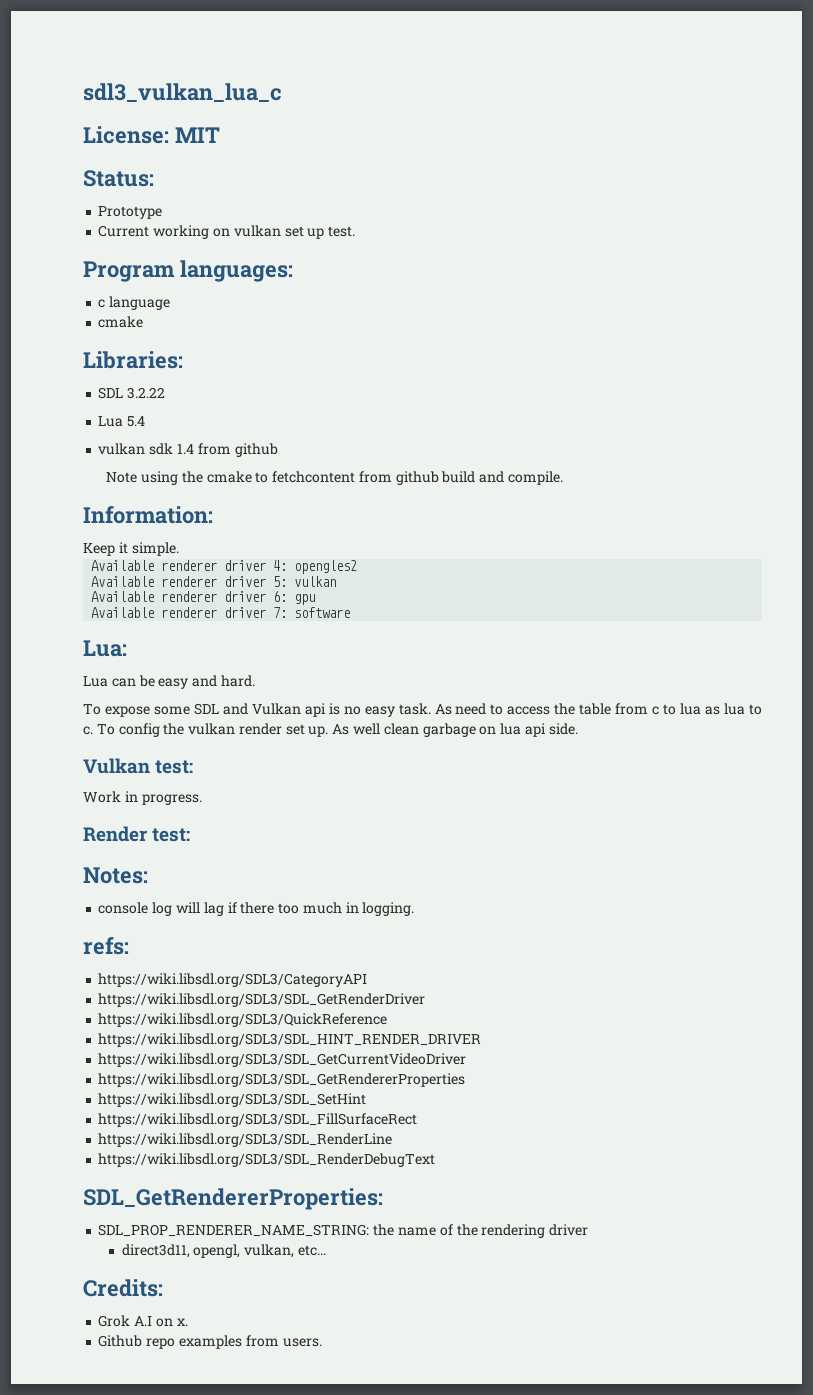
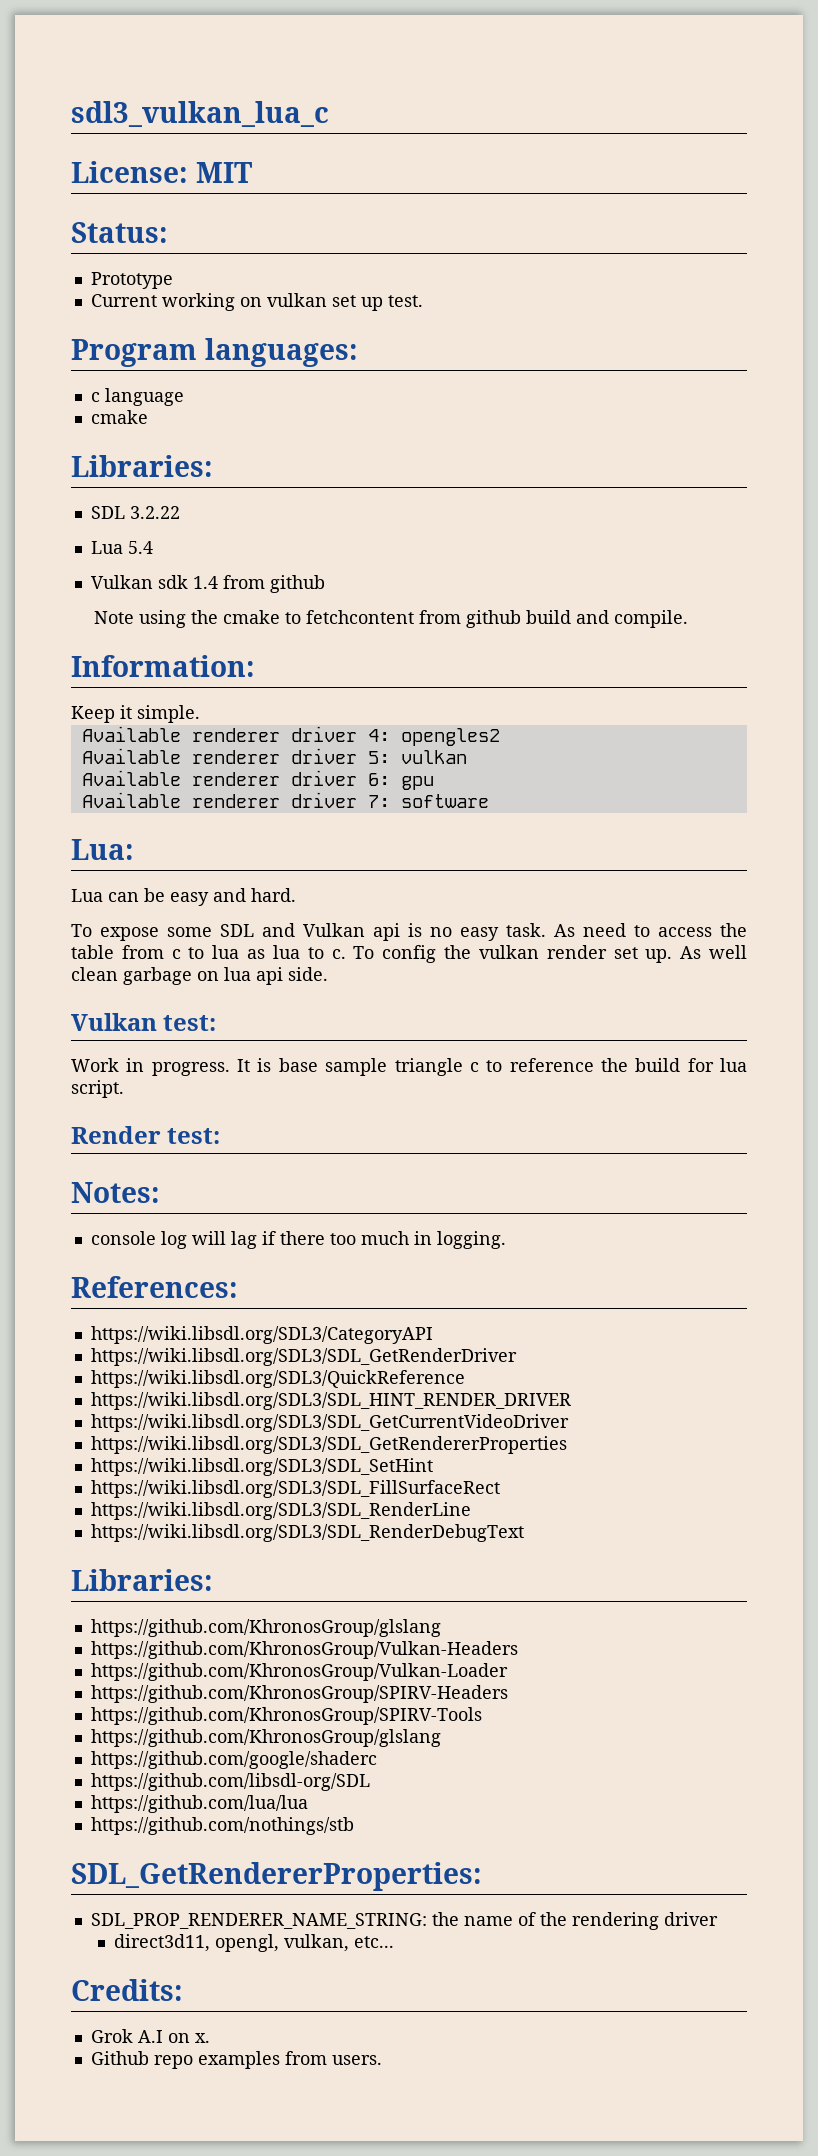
- vulkan sdk 1.4 from github
+ Vulkan sdk 1.4 from github
+ It is base sample triangle c to reference the build for lua script.
- refs:
+ References:
  https://wiki.libsdl.org/SDL3/SDL_RenderDebugText
+ Libraries:
+ https://github.com/KhronosGroup/glslang
+ https://github.com/KhronosGroup/Vulkan-Headers
+ https://github.com/KhronosGroup/Vulkan-Loader
+ https://github.com/KhronosGroup/SPIRV-Headers
+ https://github.com/KhronosGroup/SPIRV-Tools
+ https://github.com/KhronosGroup/glslang
+ https://github.com/google/shaderc
+ https://github.com/libsdl-org/SDL
+ https://github.com/lua/lua
+ https://github.com/nothings/stb

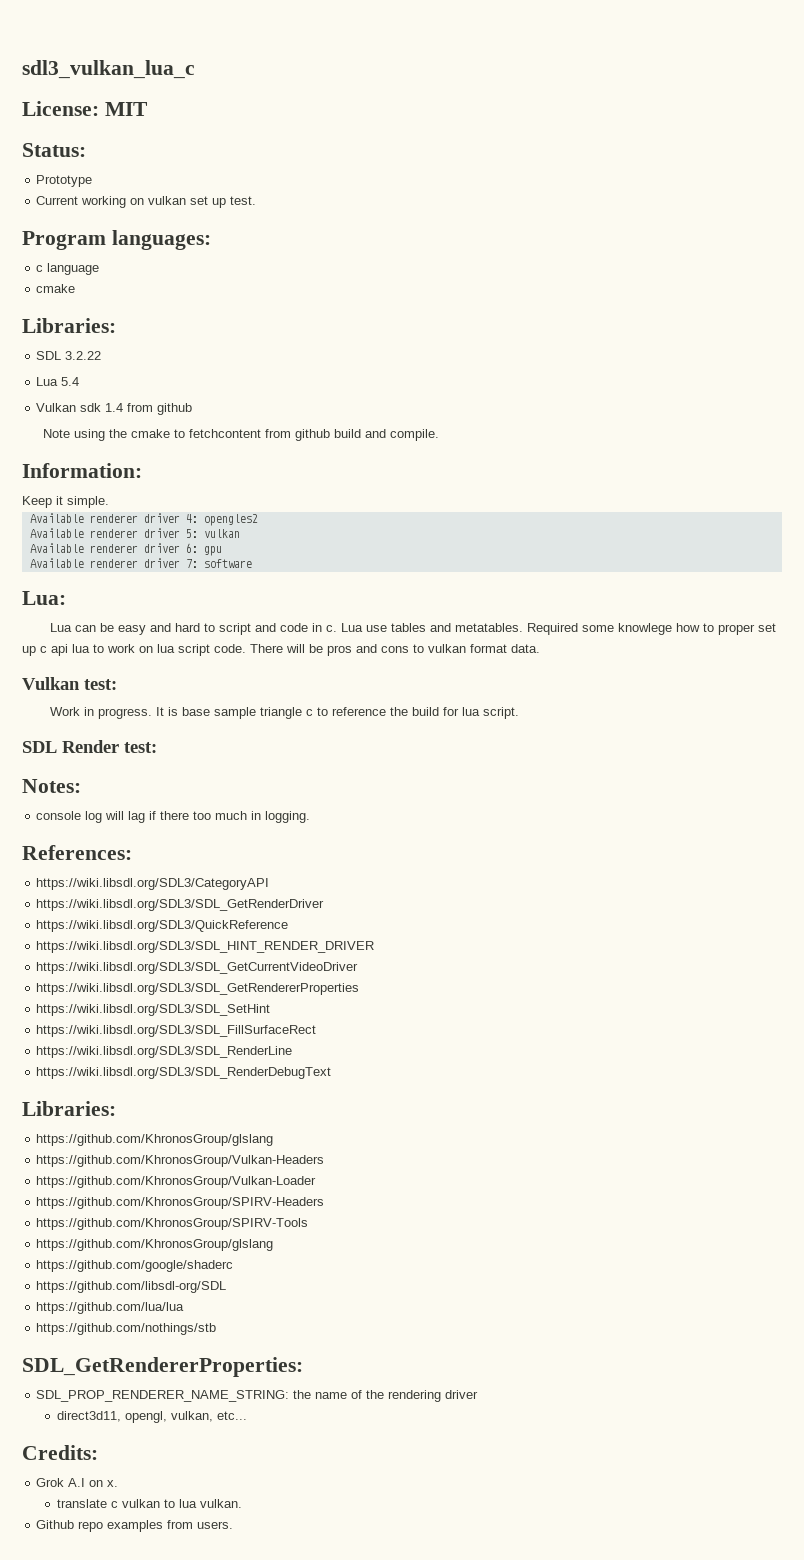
- Lua can be easy and hard.
- To expose some SDL and Vulkan api is no easy task. As need to access the table from c to lua as lua to c. To config the vulkan render set up. As well clean garbage on lua api side.
+ Lua can be easy and hard to script and code in c. Lua use tables and metatables. Required some knowlege how to proper set up c api lua to work on lua script code. There will be pros and cons to vulkan format data.
- Render test:
+ SDL Render test:
+ translate c vulkan to lua vulkan.

